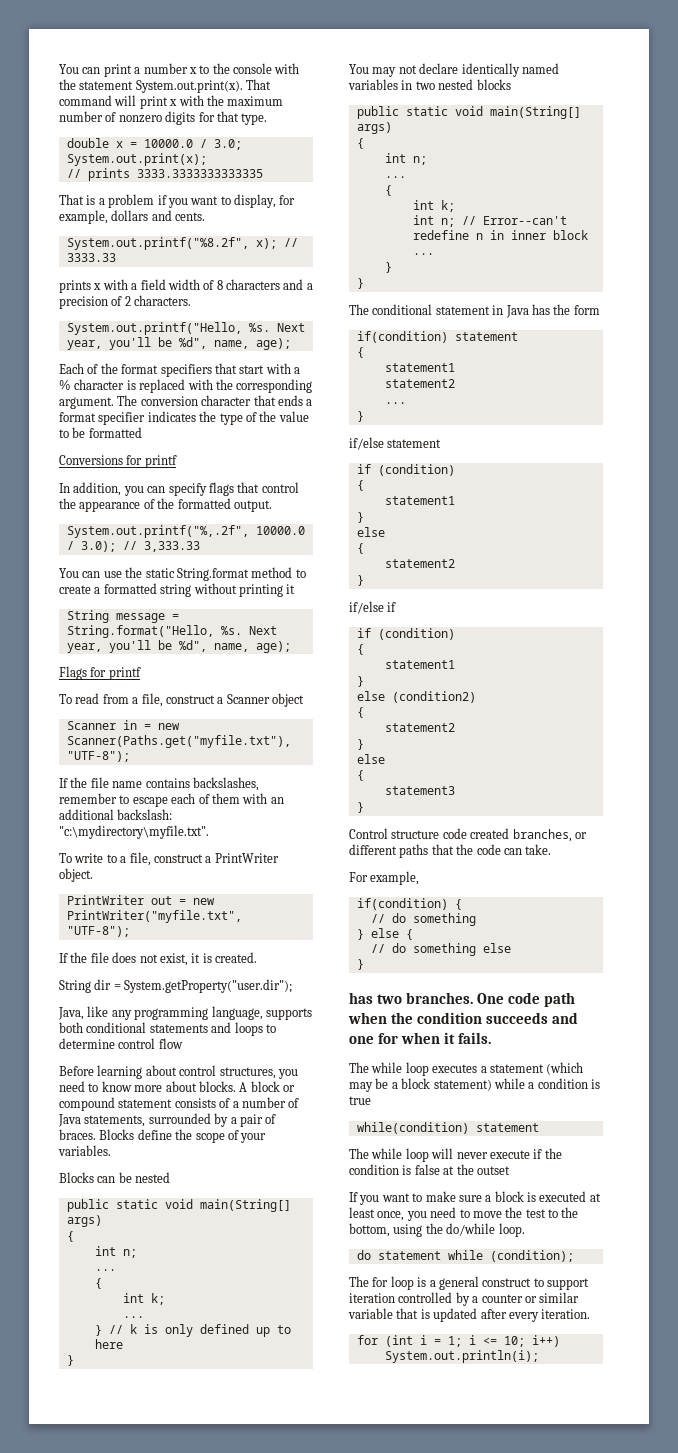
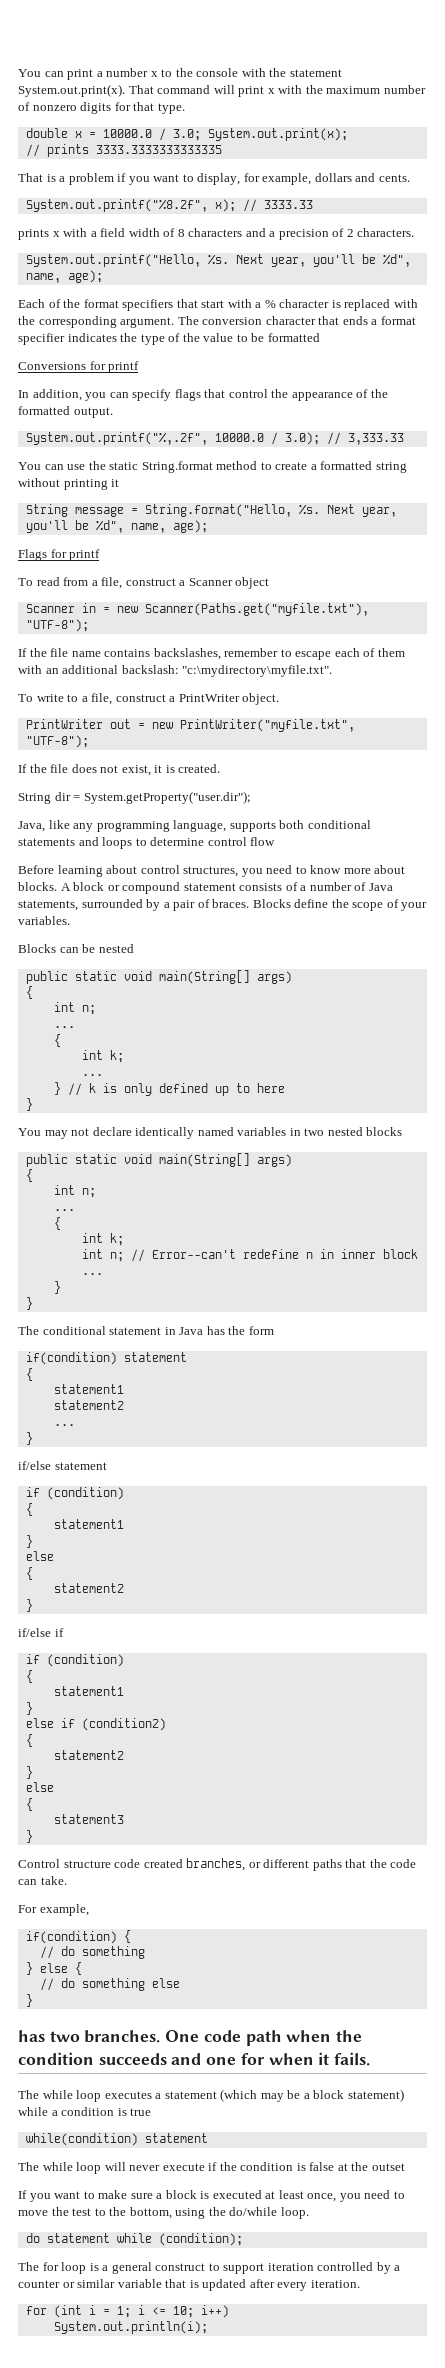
- else (condition2)
+ else if (condition2)

